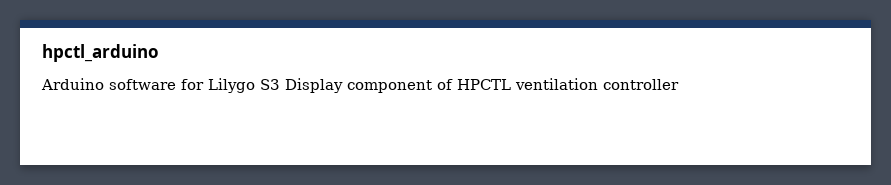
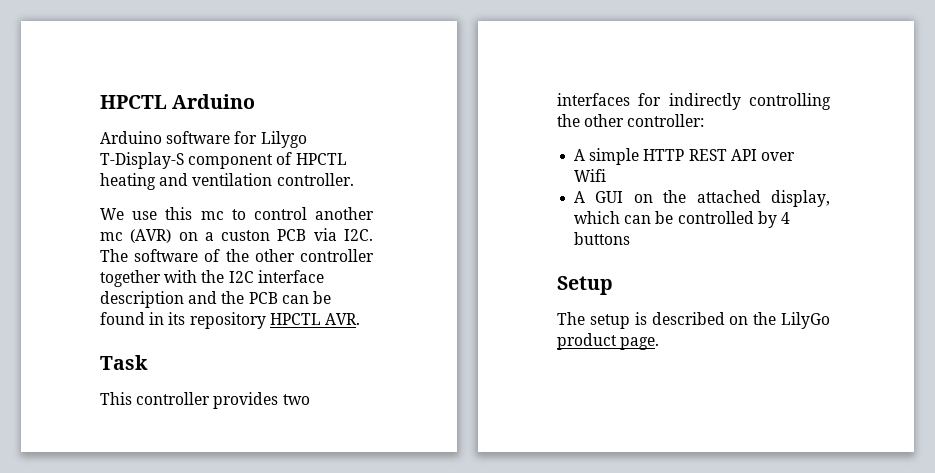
- hpctl_arduino
+ HPCTL Arduino
- Arduino software for Lilygo S3 Display component of HPCTL ventilation controller
+ Arduino software for Lilygo T-Display-S component of HPCTL heating and ventilation controller.
+ We use this mc to control another mc (AVR) on a custon PCB via I2C. The software of the other controller together with the I2C interface description and the PCB can be found in its repository HPCTL AVR.
+ Task
+ This controller provides two interfaces for indirectly controlling the other controller:
+ A simple HTTP REST API over Wifi
+ A GUI on the attached display, which can be controlled by 4 buttons
+ Setup
+ The setup is described on the LilyGo product page.

